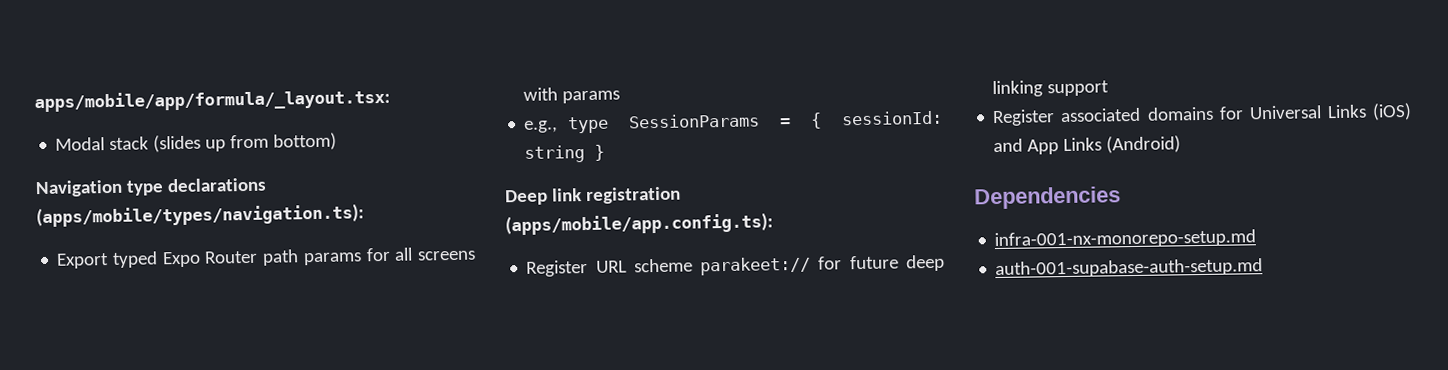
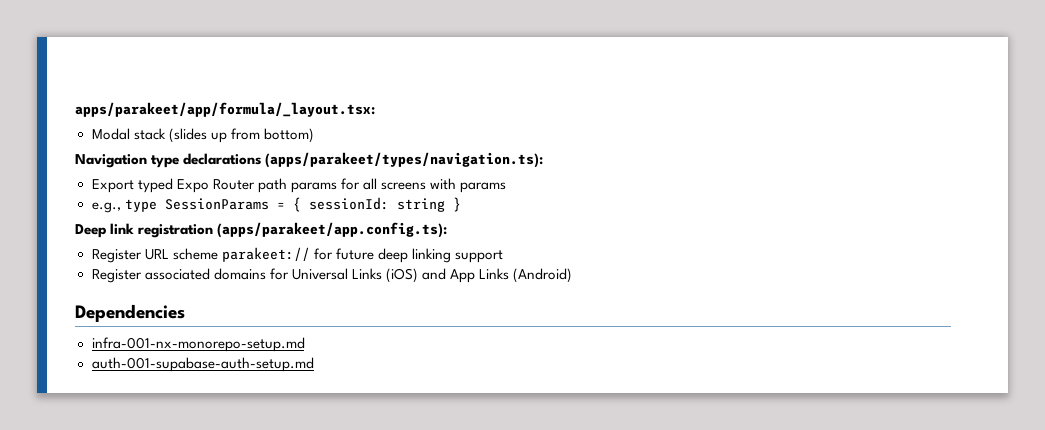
- apps/mobile/app/formula/_layout.tsx:
+ apps/parakeet/app/formula/_layout.tsx:
- Navigation type declarations (apps/mobile/types/navigation.ts):
+ Navigation type declarations (apps/parakeet/types/navigation.ts):
- Deep link registration (apps/mobile/app.config.ts):
+ Deep link registration (apps/parakeet/app.config.ts):

